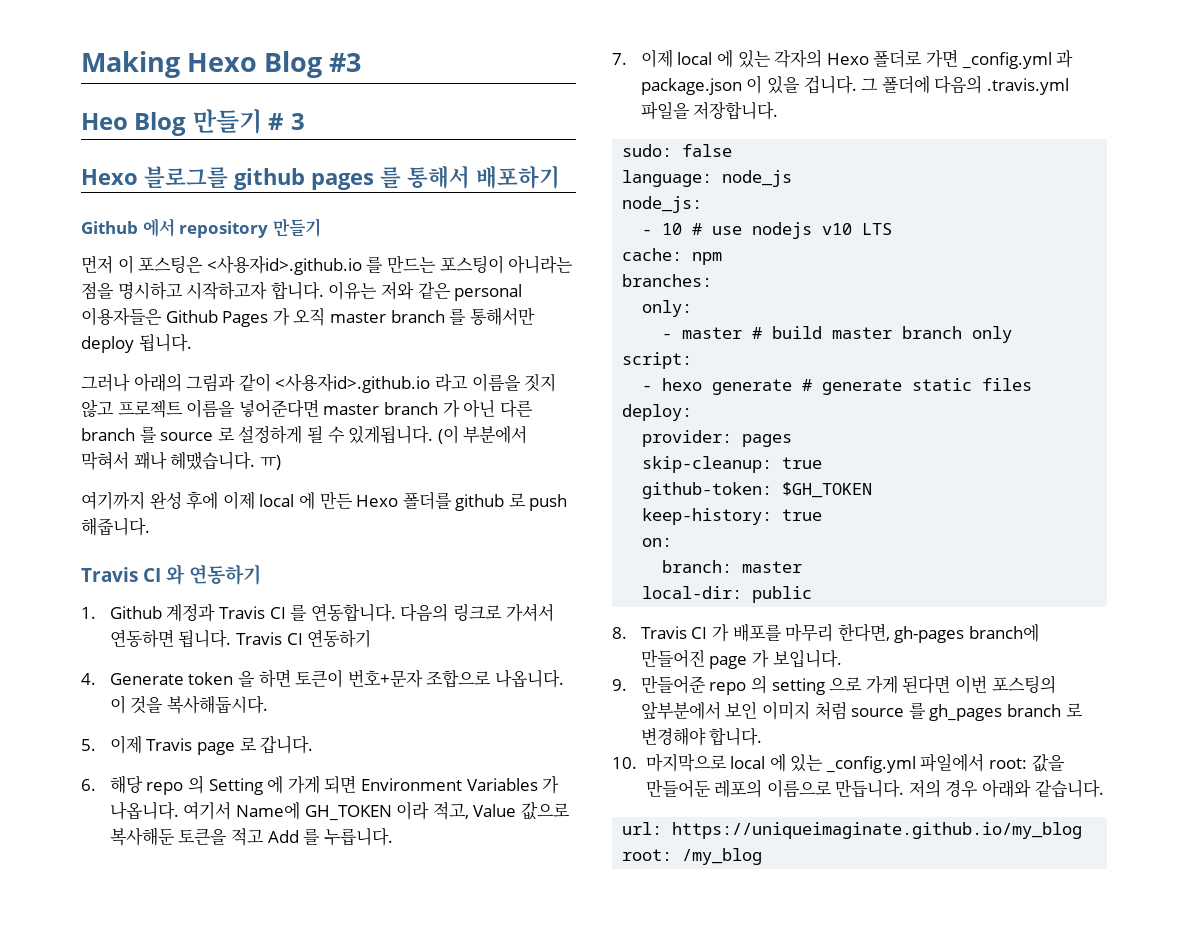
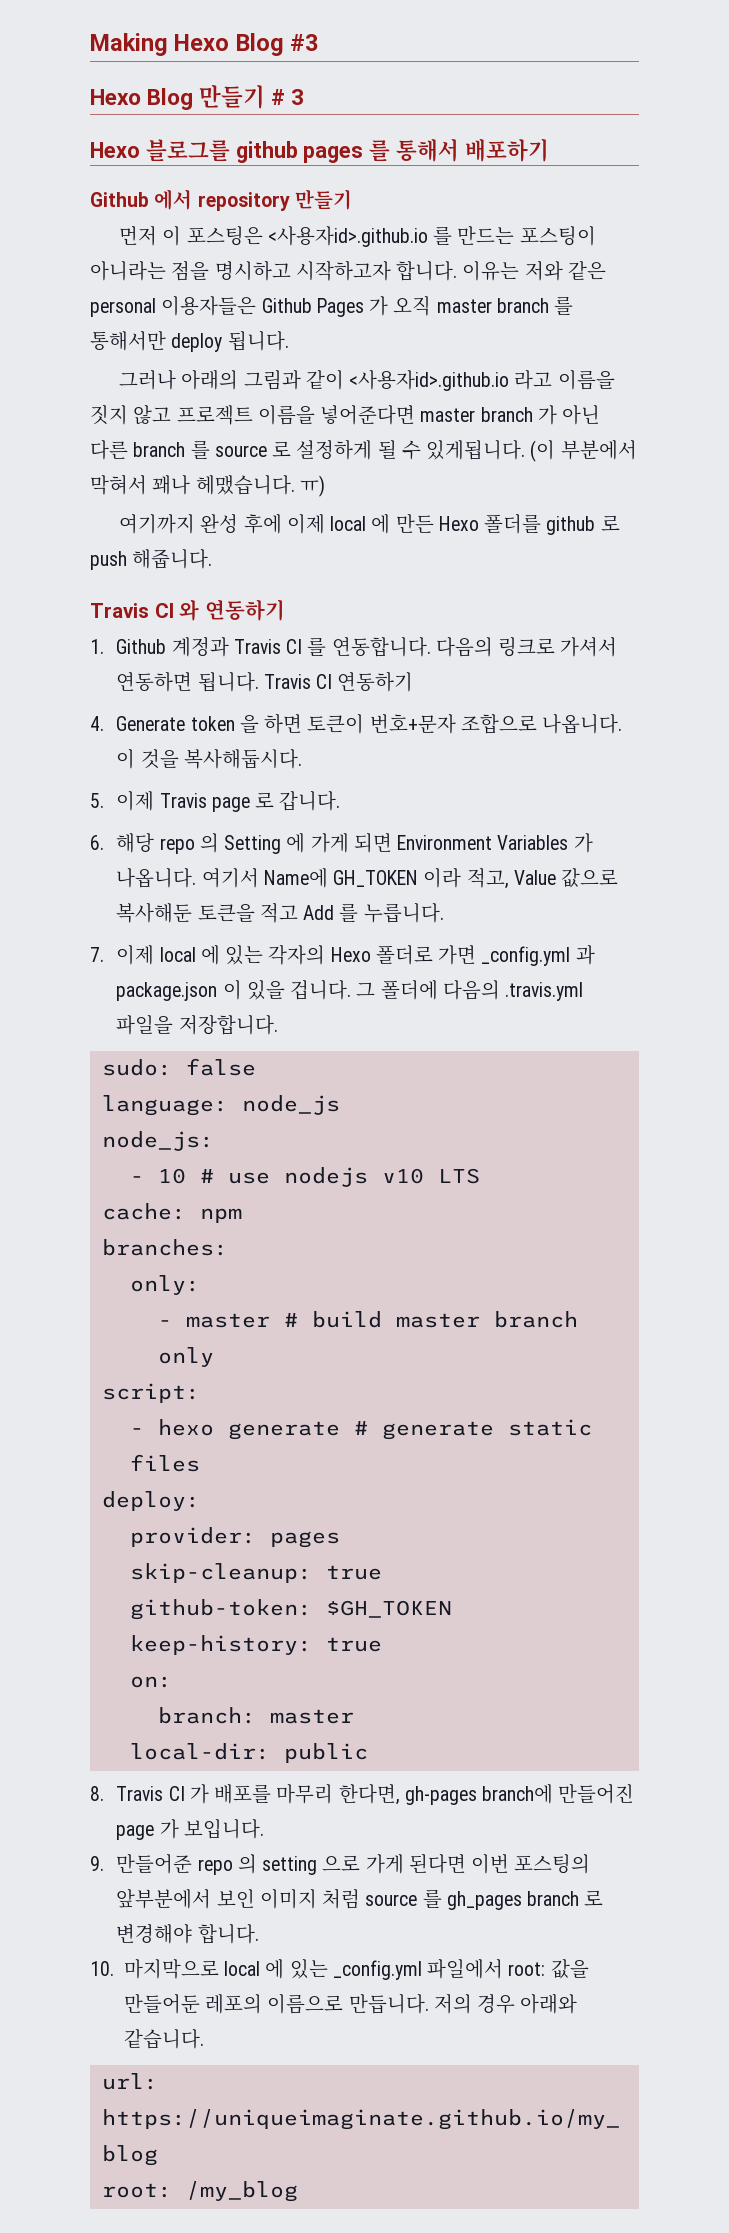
- Heo Blog 만들기 # 3
+ Hexo Blog 만들기 # 3

